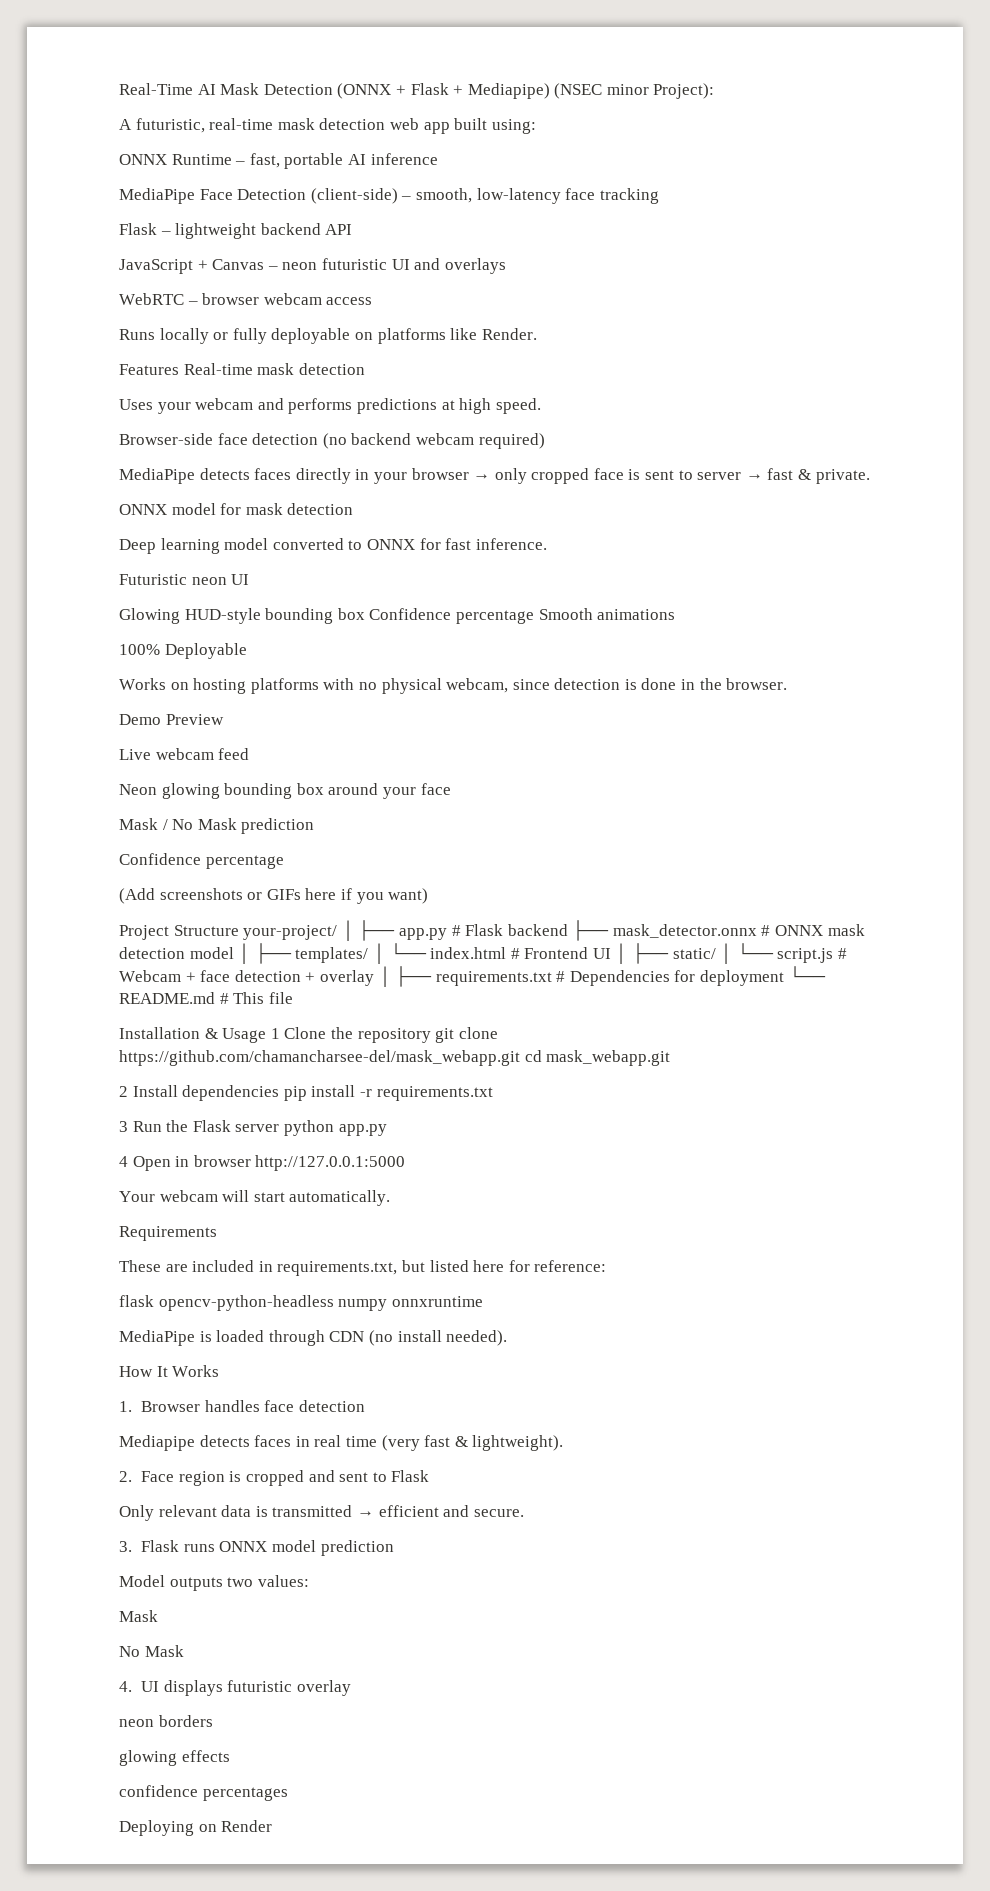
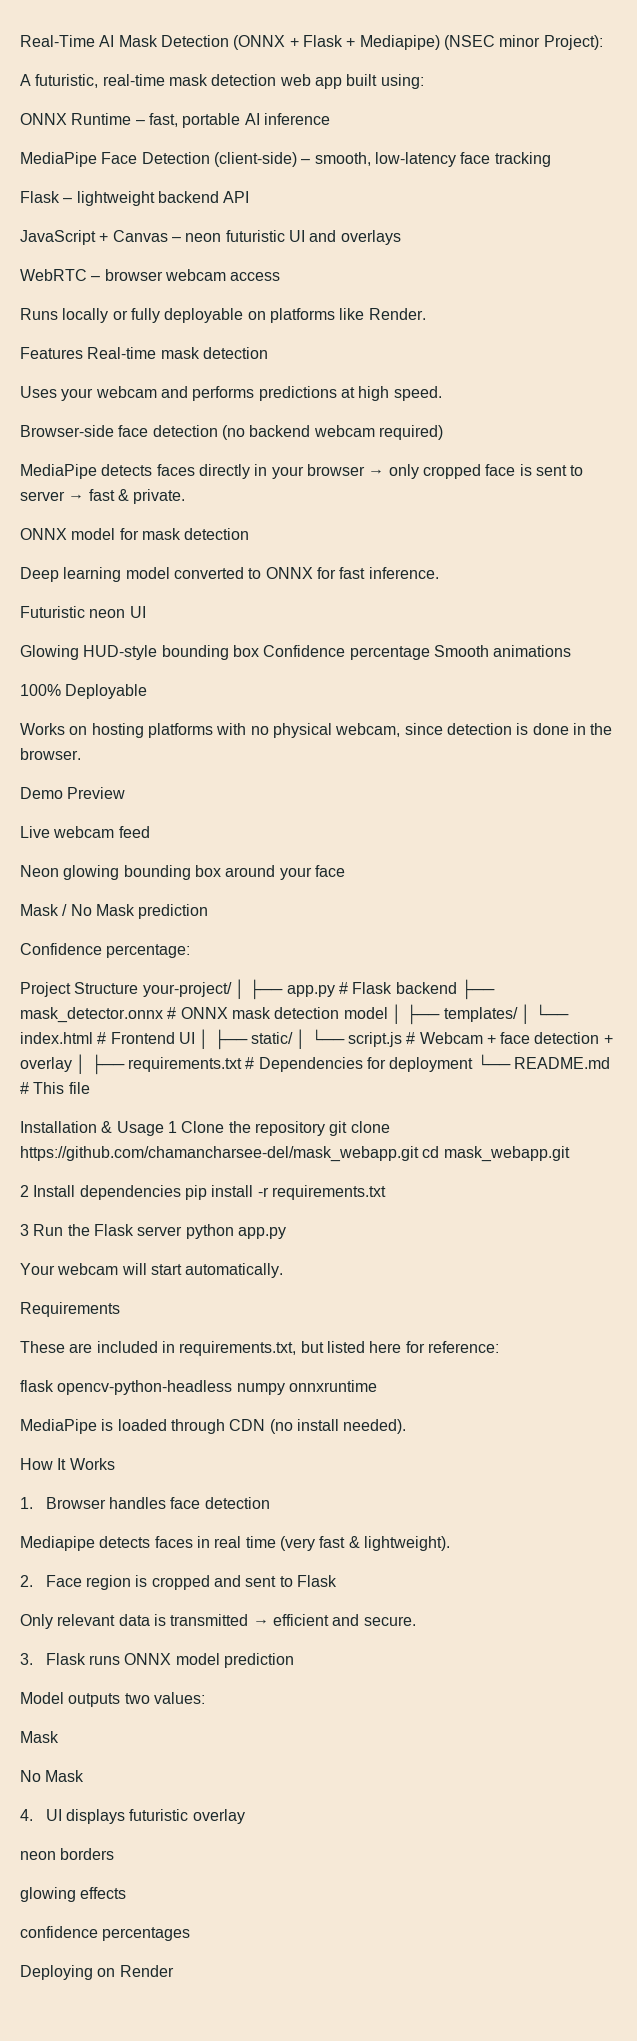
  Mask / No Mask prediction
- Confidence percentage
- (Add screenshots or GIFs here if you want)
+ Confidence percentage:
- 4 Open in browser http://127.0.0.1:5000

